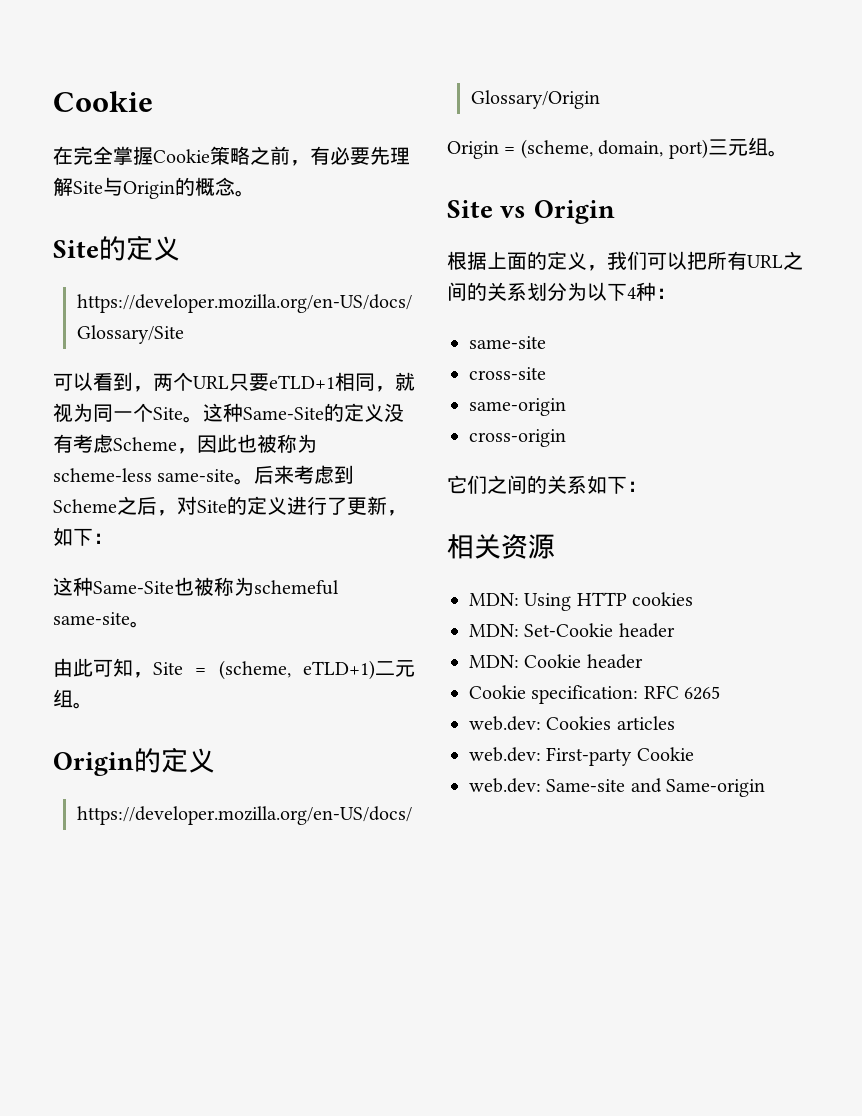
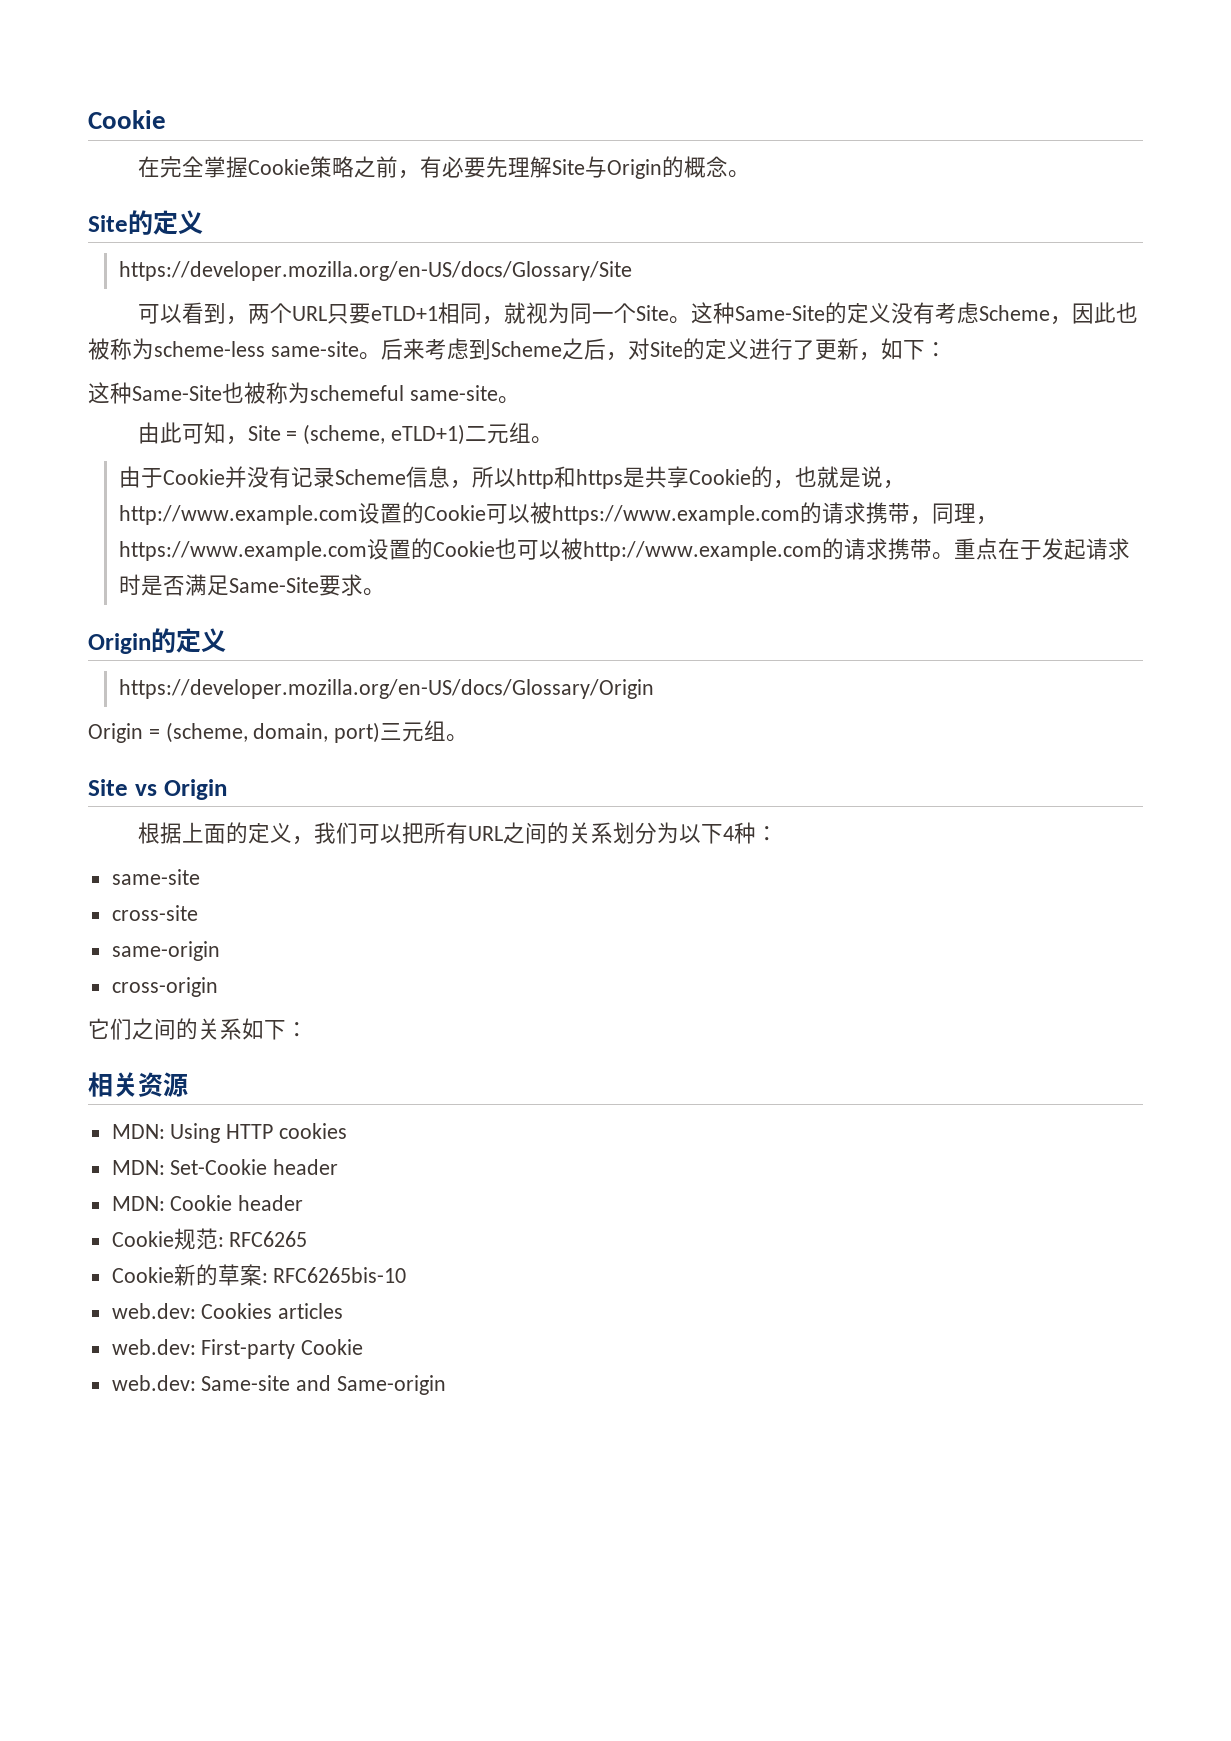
+ 由于Cookie并没有记录Scheme信息，所以http和https是共享Cookie的，也就是说，http://www.example.com设置的Cookie可以被https://www.example.com的请求携带，同理，https://www.example.com设置的Cookie也可以被http://www.example.com的请求携带。重点在于发起请求时是否满足Same-Site要求。
- Cookie specification: RFC 6265
+ Cookie规范: RFC6265
+ Cookie新的草案: RFC6265bis-10

